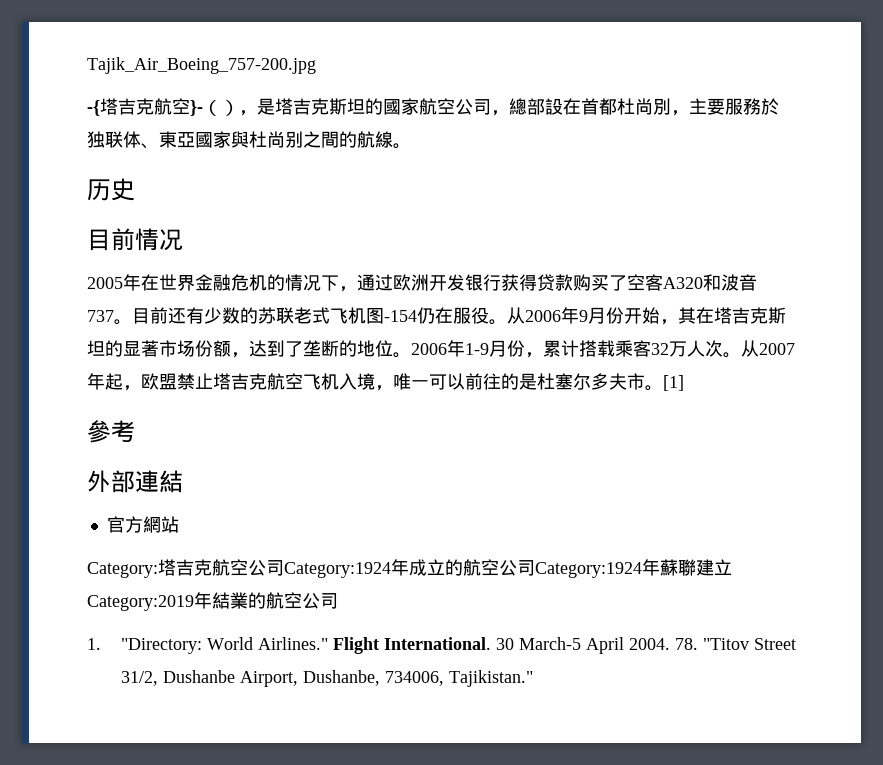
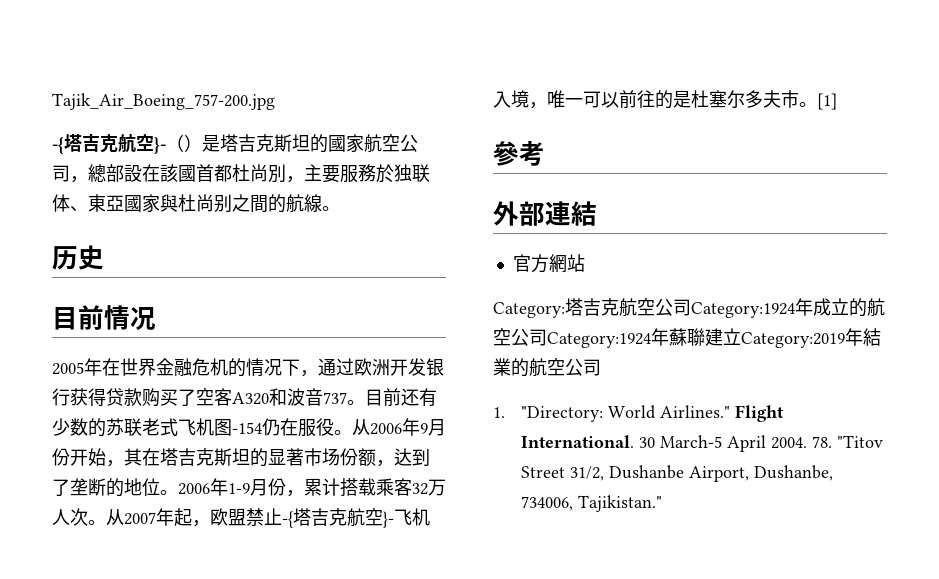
- -{塔吉克航空}-（），是塔吉克斯坦的國家航空公司，總部設在首都杜尚別，主要服務於独联体、東亞國家與杜尚别之間的航線。
+ -{塔吉克航空}-（）是塔吉克斯坦的國家航空公司，總部設在該國首都杜尚別，主要服務於独联体、東亞國家與杜尚别之間的航線。
- 从2007年起，欧盟禁止塔吉克航空飞机入境，唯一可以前往的是杜塞尔多夫市。
+ 从2007年起，欧盟禁止-{塔吉克航空}-飞机入境，唯一可以前往的是杜塞尔多夫市。

